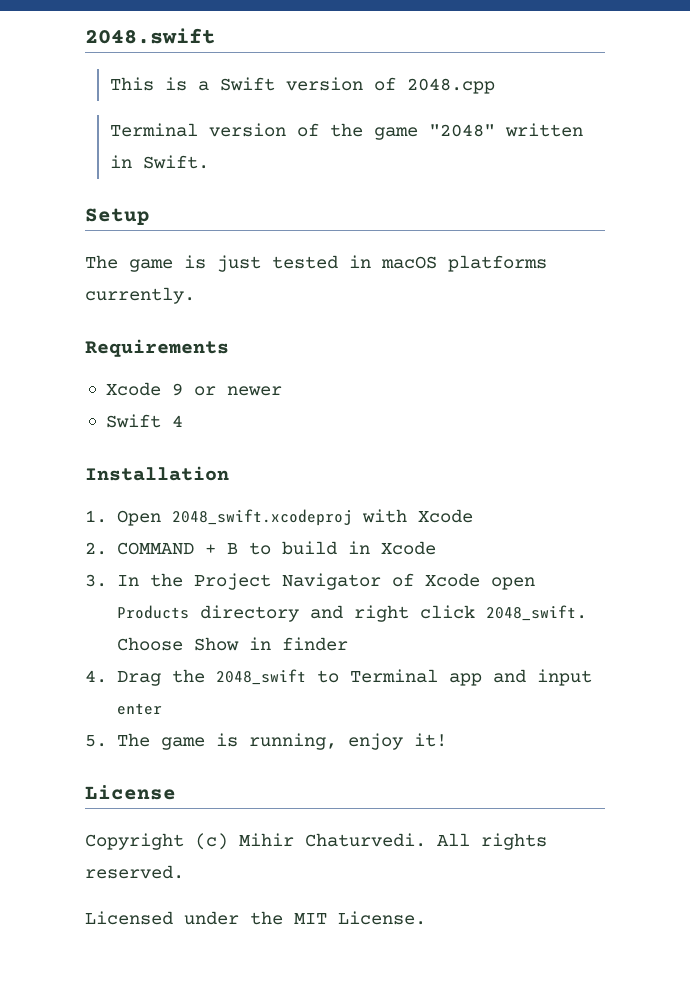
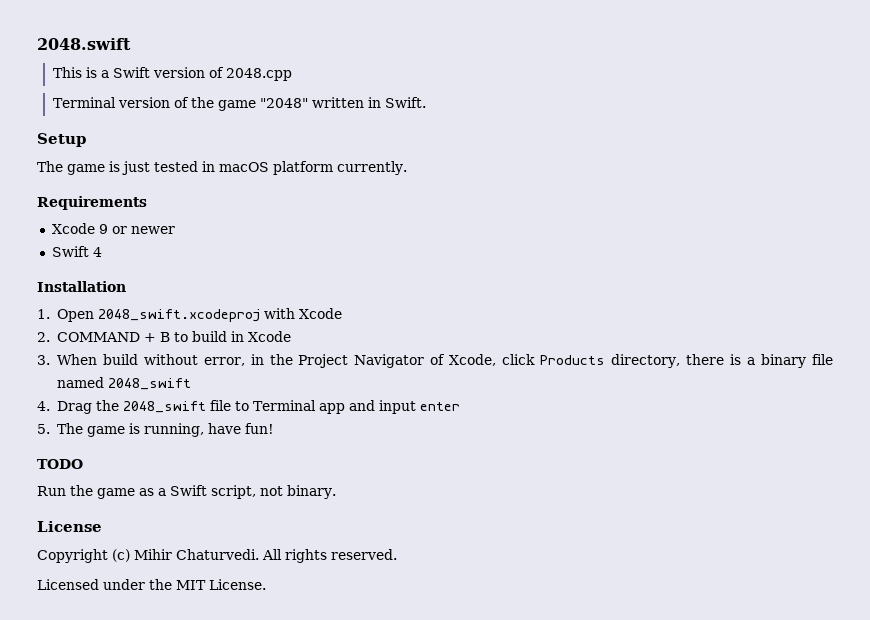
- The game is just tested in macOS platforms currently.
+ The game is just tested in macOS platform currently.
- 3. In the Project Navigator of Xcode open Products directory and right click 2048_swift. Choose Show in finder
+ 3. When build without error, in the Project Navigator of Xcode, click Products directory, there is a binary file named 2048_swift
- 4. Drag the 2048_swift to Terminal app and input enter
+ 4. Drag the 2048_swift file to Terminal app and input enter
- 5. The game is running, enjoy it!
+ 5. The game is running, have fun!
+ TODO
+ Run the game as a Swift script, not binary.

